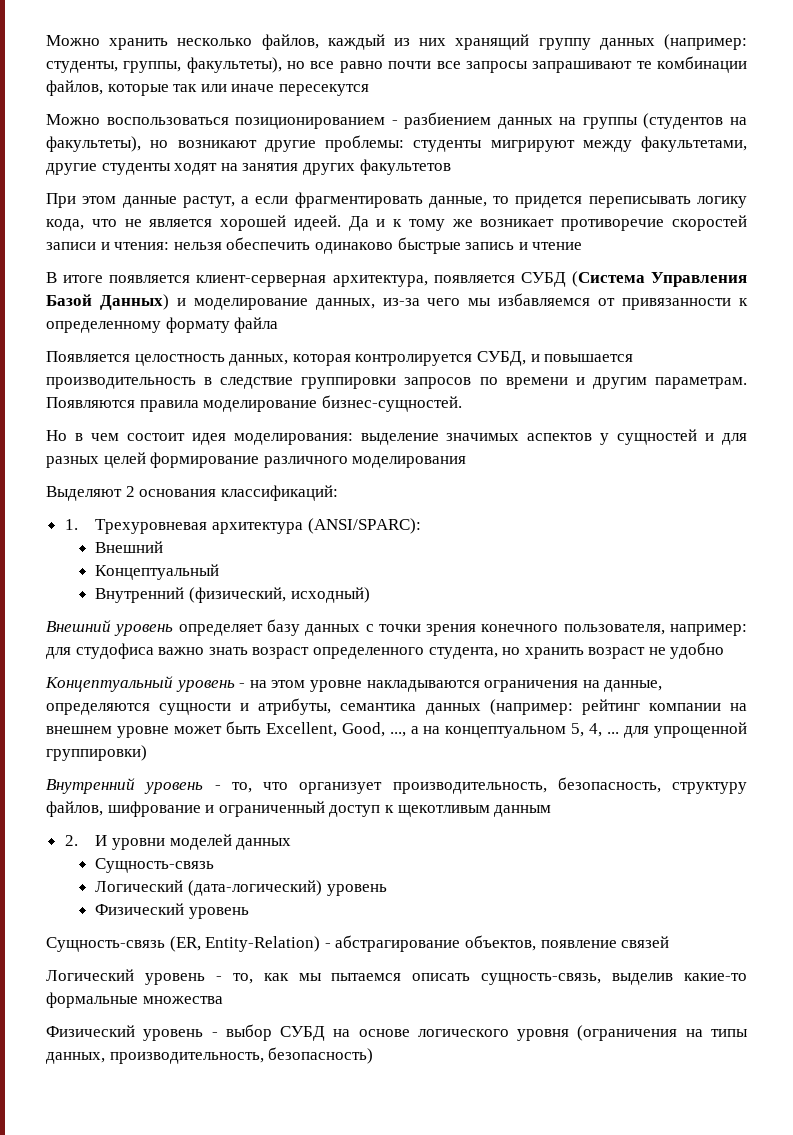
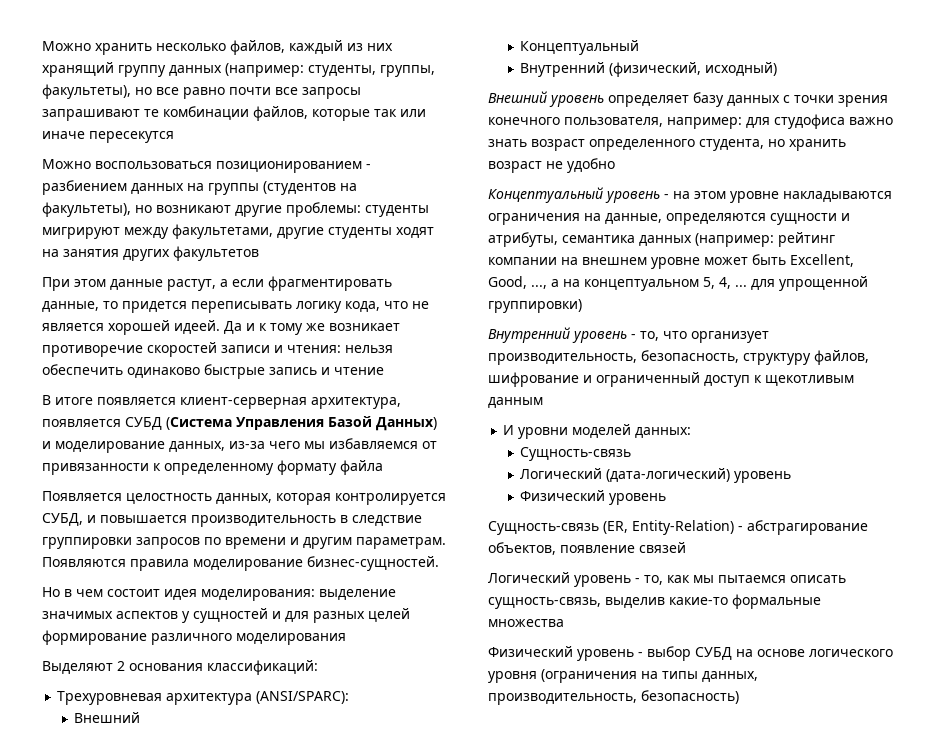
- 1. Трехуровневая архитектура (ANSI/SPARC):
+ Трехуровневая архитектура (ANSI/SPARC):
- 2. И уровни моделей данных
+ И уровни моделей данных:

